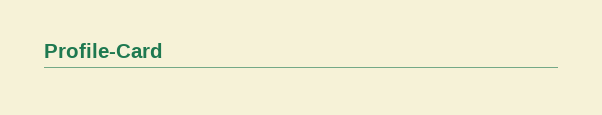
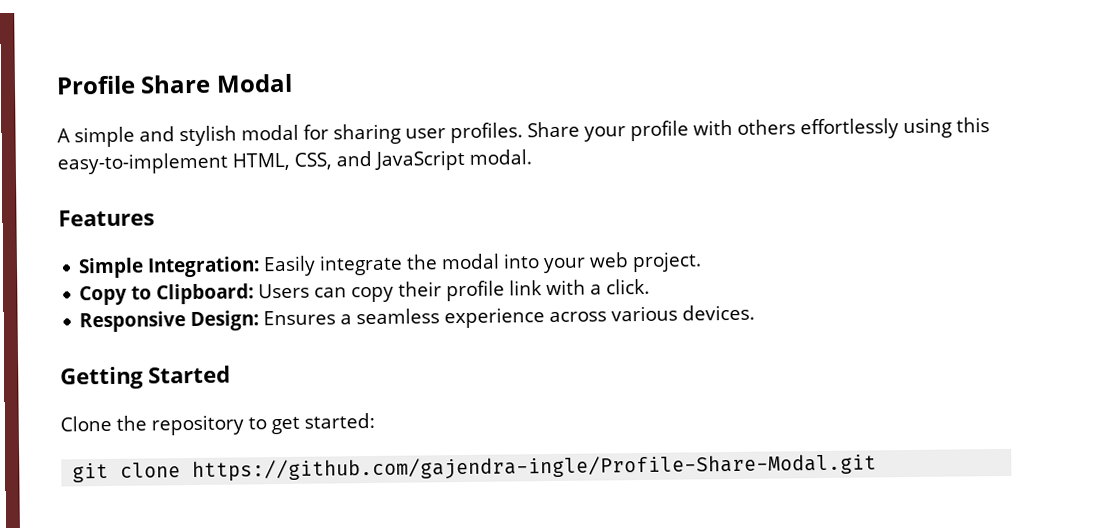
- Profile-Card
+ Profile Share Modal
+ A simple and stylish modal for sharing user profiles. Share your profile with others effortlessly using this easy-to-implement HTML, CSS, and JavaScript modal.
+ Features
+ Simple Integration: Easily integrate the modal into your web project.
+ Copy to Clipboard: Users can copy their profile link with a click.
+ Responsive Design: Ensures a seamless experience across various devices.
+ Getting Started
+ Clone the repository to get started:
+ git clone https://github.com/gajendra-ingle/Profile-Share-Modal.git

